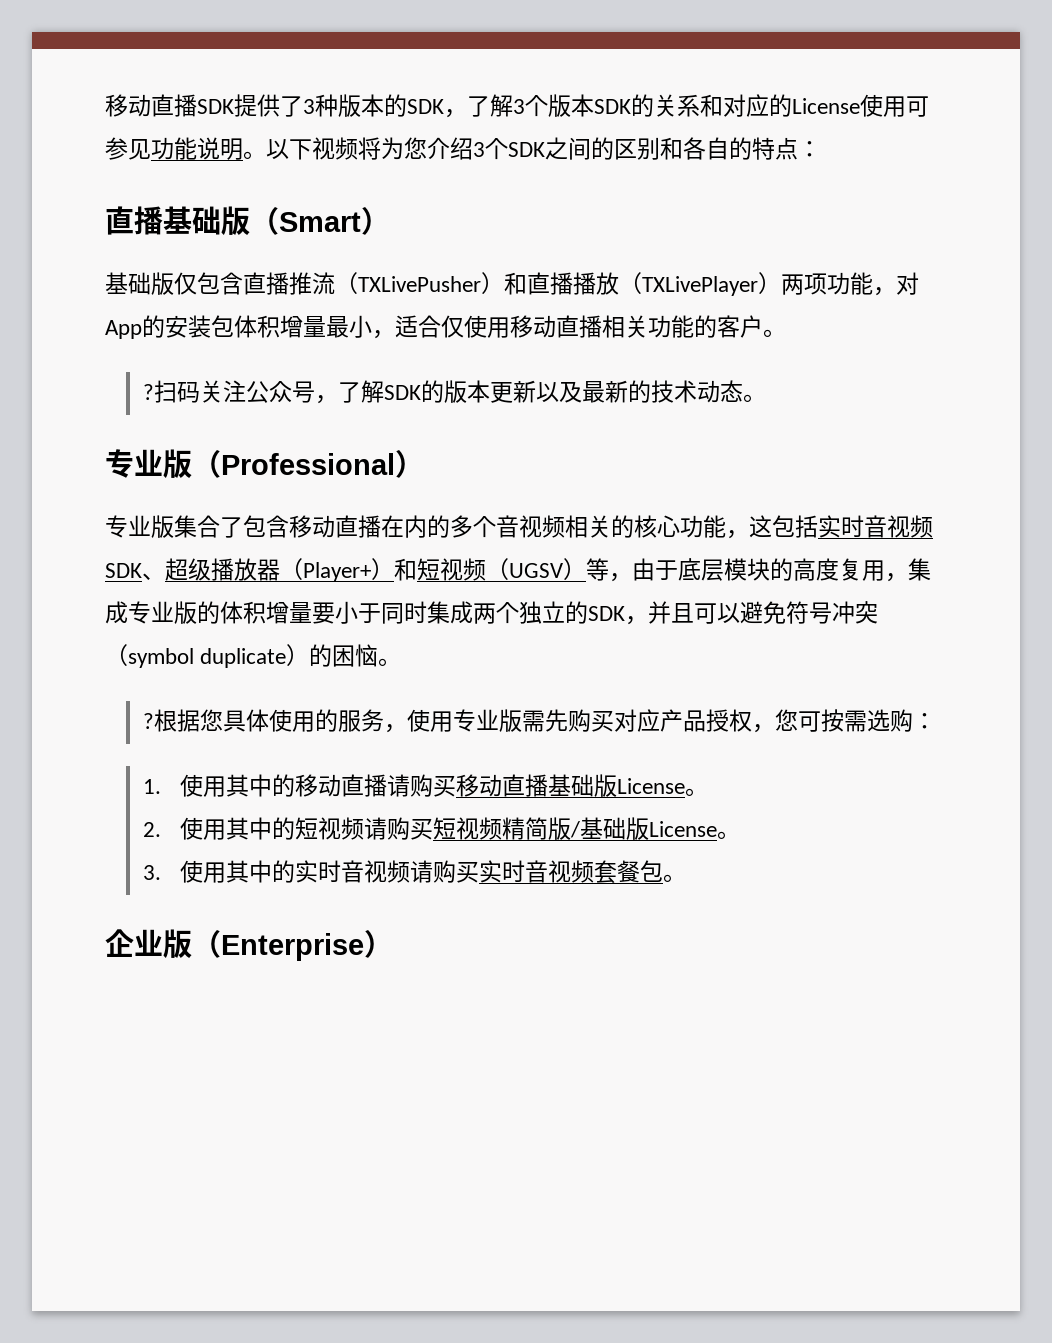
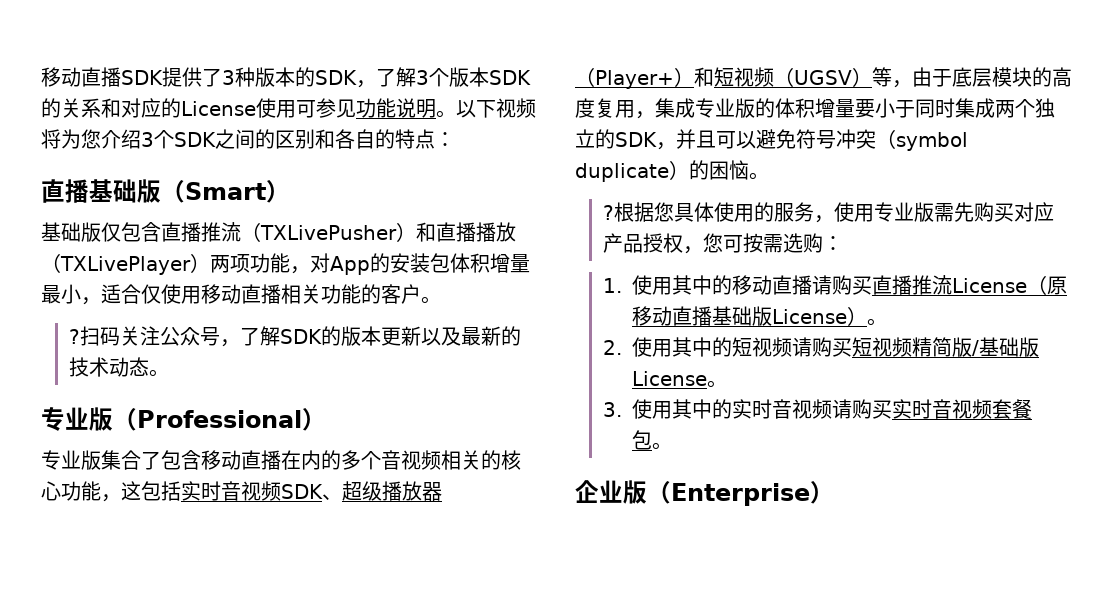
- 1.使用其中的移动直播请购买移动直播基础版License。
+ 1.使用其中的移动直播请购买直播推流License（原移动直播基础版License）。

